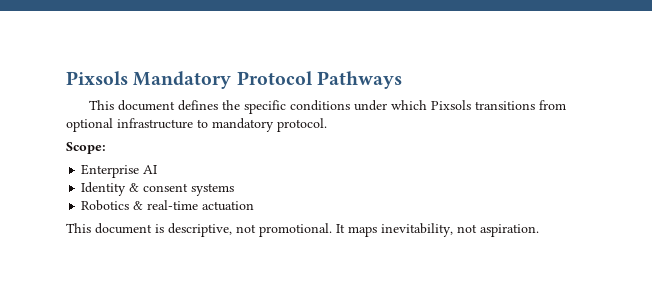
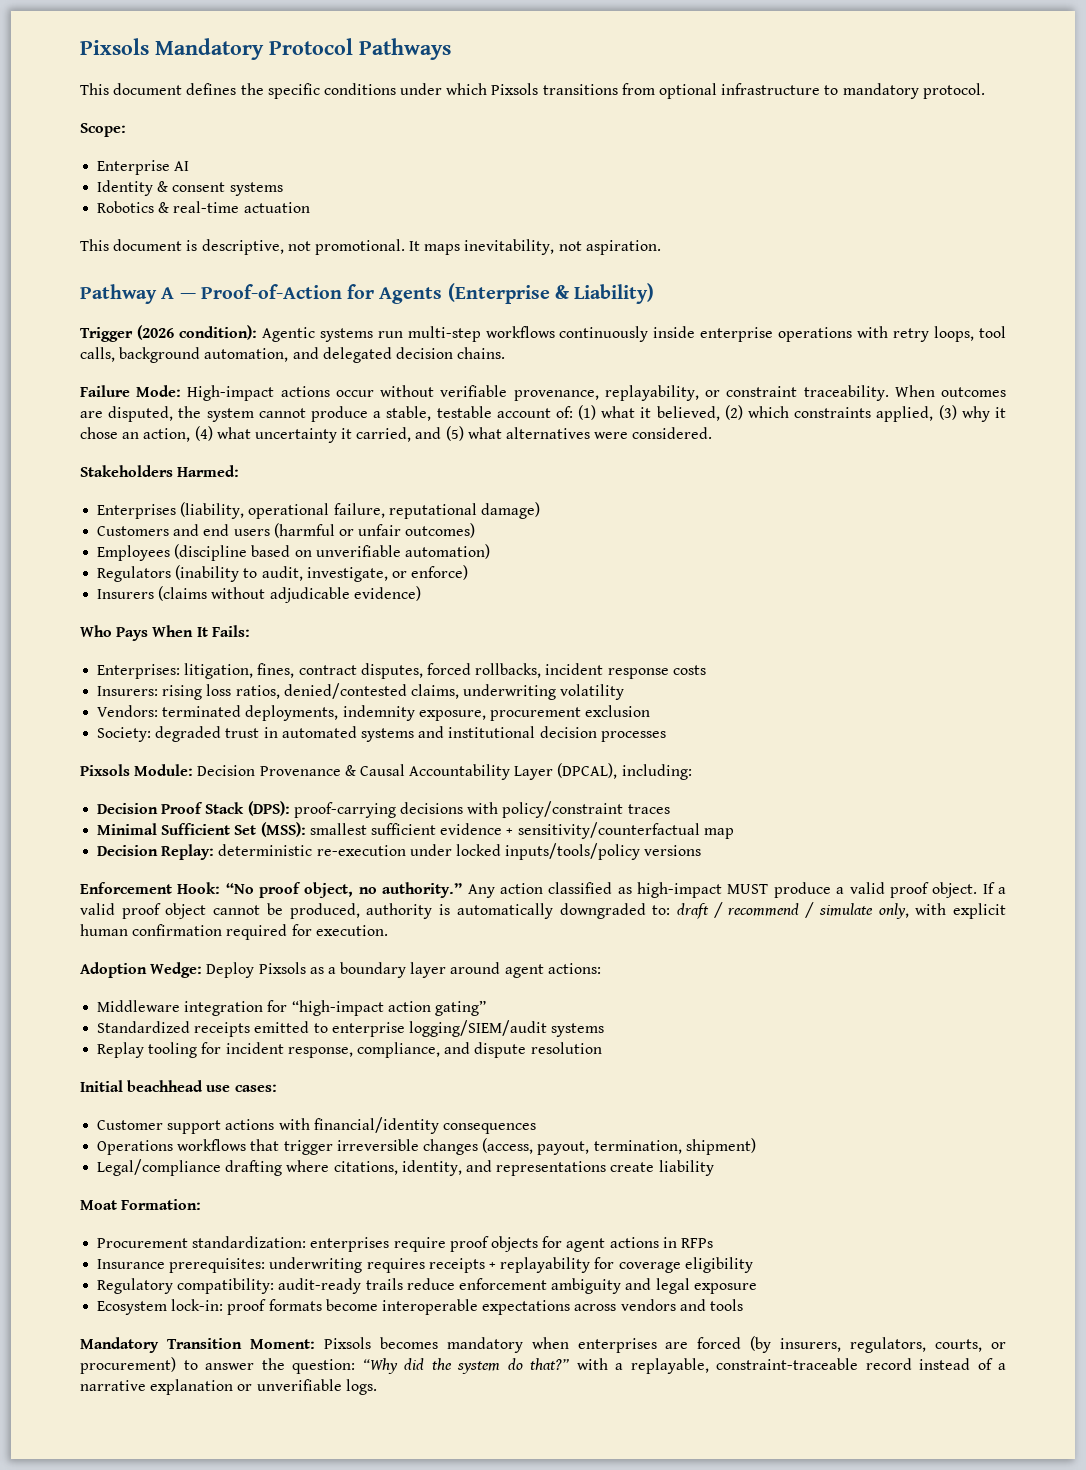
+ Pathway A — Proof-of-Action for Agents (Enterprise & Liability)
+ Trigger (2026 condition): Agentic systems run multi-step workflows continuously inside enterprise operations with retry loops, tool calls, background automation, and delegated decision chains.
+ Failure Mode: High-impact actions occur without verifiable provenance, replayability, or constraint traceability. When outcomes are disputed, the system cannot produce a stable, testable account of: (1) what it believed, (2) which constraints applied, (3) why it chose an action, (4) what uncertainty it carried, and (5) what alternatives were considered.
+ Stakeholders Harmed:
+ Enterprises (liability, operational failure, reputational damage)
+ Customers and end users (harmful or unfair outcomes)
+ Employees (discipline based on unverifiable automation)
+ Regulators (inability to audit, investigate, or enforce)
+ Insurers (claims without adjudicable evidence)
+ Who Pays When It Fails:
+ Enterprises: litigation, fines, contract disputes, forced rollbacks, incident response costs
+ Insurers: rising loss ratios, denied/contested claims, underwriting volatility
+ Vendors: terminated deployments, indemnity exposure, procurement exclusion
+ Society: degraded trust in automated systems and institutional decision processes
+ Pixsols Module: Decision Provenance & Causal Accountability Layer (DPCAL), including:
+ Decision Proof Stack (DPS): proof-carrying decisions with policy/constraint traces
+ Minimal Sufficient Set (MSS): smallest sufficient evidence + sensitivity/counterfactual map
+ Decision Replay: deterministic re-execution under locked inputs/tools/policy versions
+ Enforcement Hook: “No proof object, no authority.” Any action classified as high-impact MUST produce a valid proof object. If a valid proof object cannot be produced, authority is automatically downgraded to: draft / recommend / simulate only, with explicit human confirmation required for execution.
+ Adoption Wedge: Deploy Pixsols as a boundary layer around agent actions:
+ Middleware integration for “high-impact action gating”
+ Standardized receipts emitted to enterprise logging/SIEM/audit systems
+ Replay tooling for incident response, compliance, and dispute resolution
+ Initial beachhead use cases:
+ Customer support actions with financial/identity consequences
+ Operations workflows that trigger irreversible changes (access, payout, termination, shipment)
+ Legal/compliance drafting where citations, identity, and representations create liability
+ Moat Formation:
+ Procurement standardization: enterprises require proof objects for agent actions in RFPs
+ Insurance prerequisites: underwriting requires receipts + replayability for coverage eligibility
+ Regulatory compatibility: audit-ready trails reduce enforcement ambiguity and legal exposure
+ Ecosystem lock-in: proof formats become interoperable expectations across vendors and tools
+ Mandatory Transition Moment: Pixsols becomes mandatory when enterprises are forced (by insurers, regulators, courts, or procurement) to answer the question: “Why did the system do that?” with a replayable, constraint-traceable record instead of a narrative explanation or unverifiable logs.

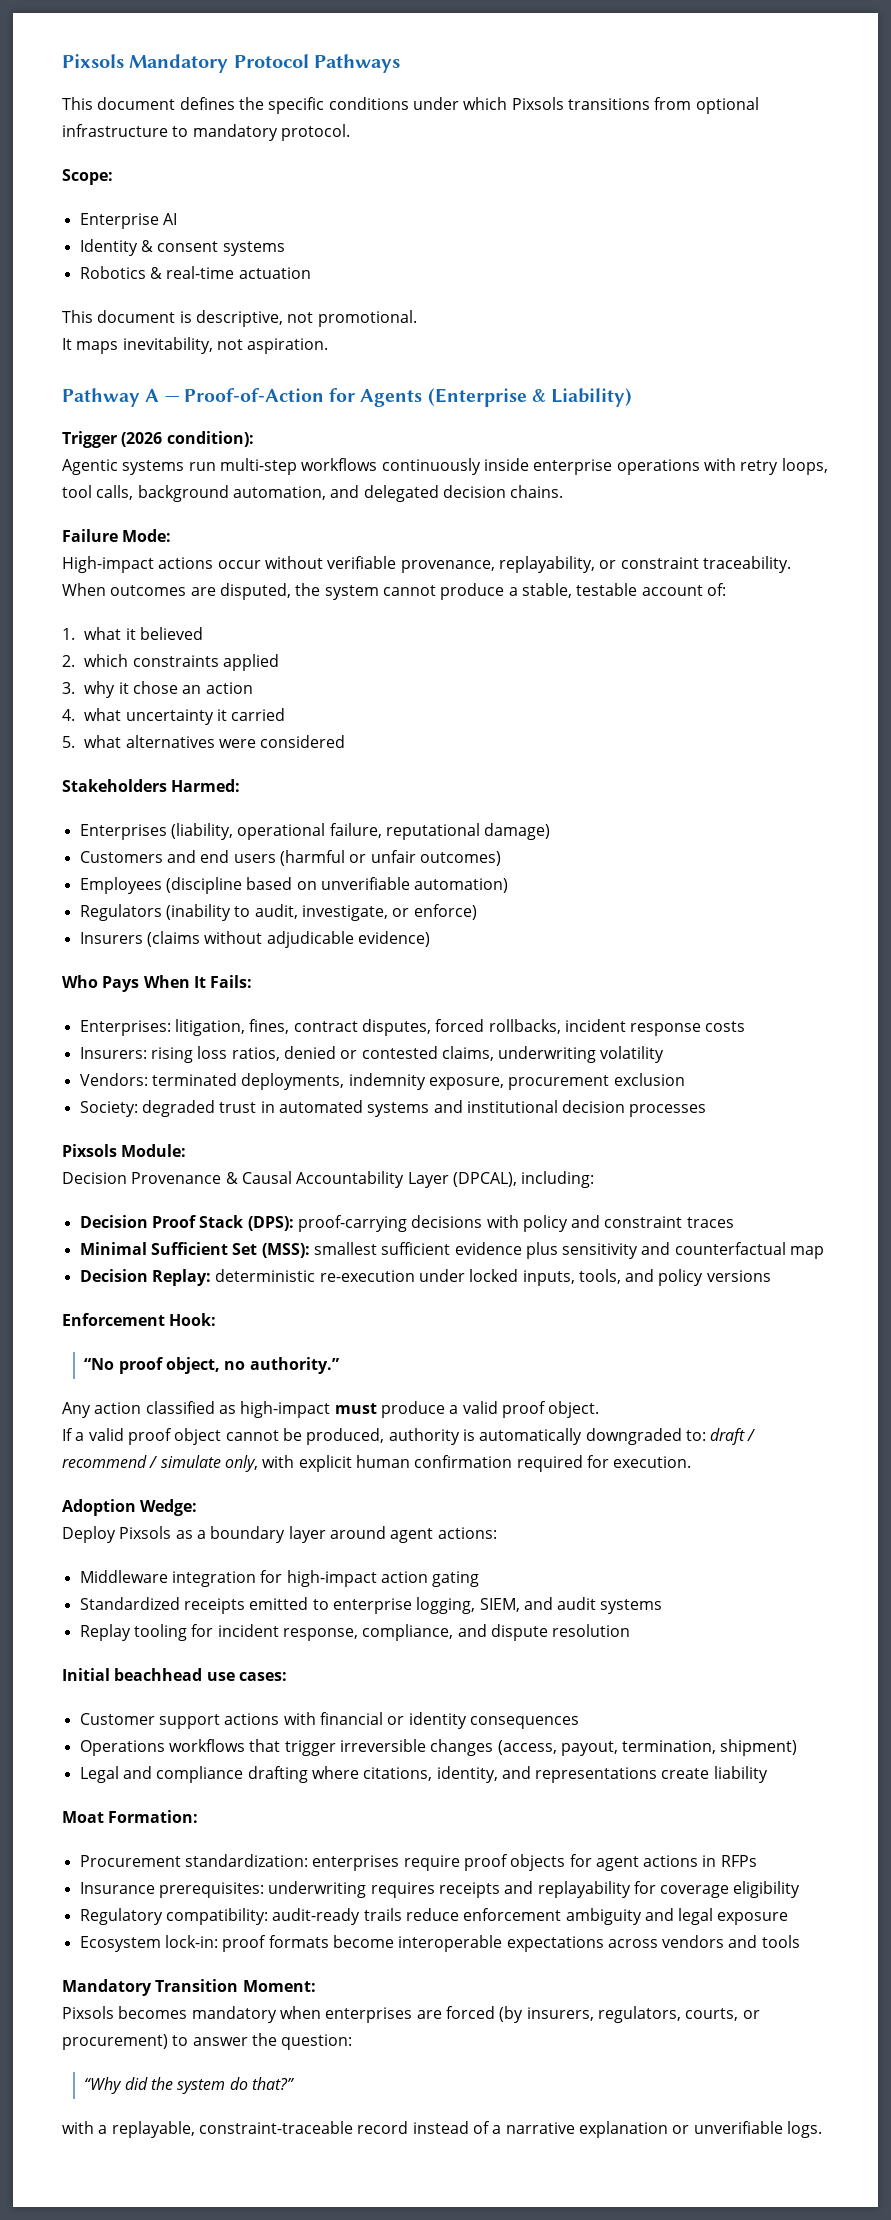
- This document is descriptive, not promotional. It maps inevitability, not aspiration.
+ This document is descriptive, not promotional.
+ It maps inevitability, not aspiration.
- Trigger (2026 condition): Agentic systems run multi-step workflows continuously inside enterprise operations with retry loops, tool calls, background automation, and delegated decision chains.
+ Trigger (2026 condition):
+ Agentic systems run multi-step workflows continuously inside enterprise operations with retry loops, tool calls, background automation, and delegated decision chains.
- Failure Mode: High-impact actions occur without verifiable provenance, replayability, or constraint traceability.
+ Failure Mode:
+ High-impact actions occur without verifiable provenance, replayability, or constraint traceability.
- When outcomes are disputed, the system cannot produce a stable, testable account of: (1) what it believed, (2) which constraints applied, (3) why it chose an action, (4) what uncertainty it carried, and (5) what alternatives were considered.
+ When outcomes are disputed, the system cannot produce a stable, testable account of:
+ 1. what it believed
+ 2. which constraints applied
+ 3. why it chose an action
+ 4. what uncertainty it carried
+ 5. what alternatives were considered
- Insurers: rising loss ratios, denied/contested claims, underwriting volatility
+ Insurers: rising loss ratios, denied or contested claims, underwriting volatility
- Pixsols Module: Decision Provenance & Causal Accountability Layer (DPCAL), including:
+ Pixsols Module:
+ Decision Provenance & Causal Accountability Layer (DPCAL), including:
- Decision Proof Stack (DPS): proof-carrying decisions with policy/constraint traces
+ Decision Proof Stack (DPS): proof-carrying decisions with policy and constraint traces
- Minimal Sufficient Set (MSS): smallest sufficient evidence + sensitivity/counterfactual map
+ Minimal Sufficient Set (MSS): smallest sufficient evidence plus sensitivity and counterfactual map
- Decision Replay: deterministic re-execution under locked inputs/tools/policy versions
+ Decision Replay: deterministic re-execution under locked inputs, tools, and policy versions
- Enforcement Hook: “No proof object, no authority.” Any action classified as high-impact MUST produce a valid proof object. If a valid proof object cannot be produced, authority is automatically downgraded to: draft / recommend / simulate only, with explicit human confirmation required for execution.
+ Enforcement Hook:
+ “No proof object, no authority.”
+ Any action classified as high-impact must produce a valid proof object.
+ If a valid proof object cannot be produced, authority is automatically downgraded to: draft / recommend / simulate only, with explicit human confirmation required for execution.
- Adoption Wedge: Deploy Pixsols as a boundary layer around agent actions:
+ Adoption Wedge:
+ Deploy Pixsols as a boundary layer around agent actions:
- Middleware integration for “high-impact action gating”
+ Middleware integration for high-impact action gating
- Standardized receipts emitted to enterprise logging/SIEM/audit systems
+ Standardized receipts emitted to enterprise logging, SIEM, and audit systems
- Customer support actions with financial/identity consequences
+ Customer support actions with financial or identity consequences
- Legal/compliance drafting where citations, identity, and representations create liability
+ Legal and compliance drafting where citations, identity, and representations create liability
- Insurance prerequisites: underwriting requires receipts + replayability for coverage eligibility
+ Insurance prerequisites: underwriting requires receipts and replayability for coverage eligibility
- Mandatory Transition Moment: Pixsols becomes mandatory when enterprises are forced (by insurers, regulators, courts, or procurement) to answer the question: “Why did the system do that?” with a replayable, constraint-traceable record instead of a narrative explanation or unverifiable logs.
+ Mandatory Transition Moment:
+ Pixsols becomes mandatory when enterprises are forced (by insurers, regulators, courts, or procurement) to answer the question:
+ “Why did the system do that?”
+ with a replayable, constraint-traceable record instead of a narrative explanation or unverifiable logs.

